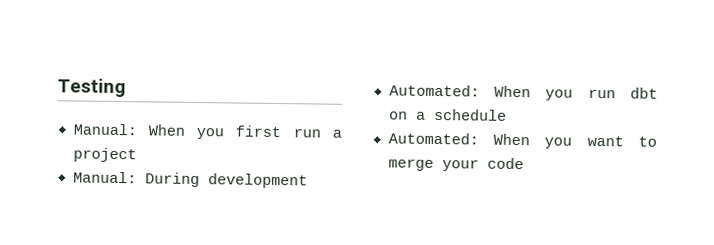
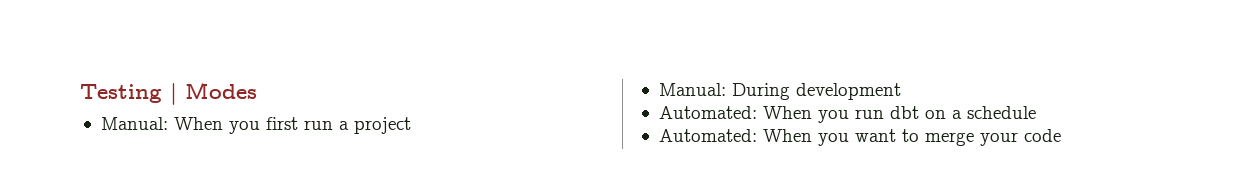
- Testing
+ Testing | Modes

